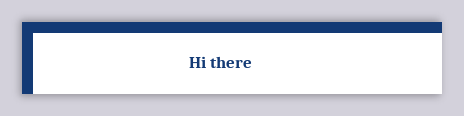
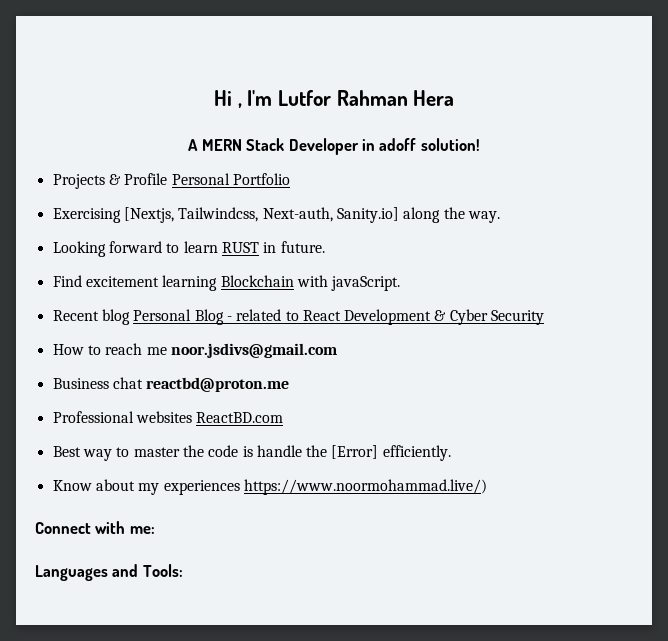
- Hi there
+ Hi , I'm Lutfor Rahman Hera
+ A MERN Stack Developer in adoff solution!
+ Projects & Profile Personal Portfolio
+ Exercising [Nextjs, Tailwindcss, Next-auth, Sanity.io] along the way.
+ Looking forward to learn RUST in future.
+ Find excitement learning Blockchain with javaScript.
+ Recent blog Personal Blog - related to React Development & Cyber Security
+ How to reach me noor.jsdivs@gmail.com
+ Business chat reactbd@proton.me
+ Professional websites ReactBD.com
+ Best way to master the code is handle the [Error] efficiently.
+ Know about my experiences https://www.noormohammad.live/)
+ Connect with me:
+ Languages and Tools:

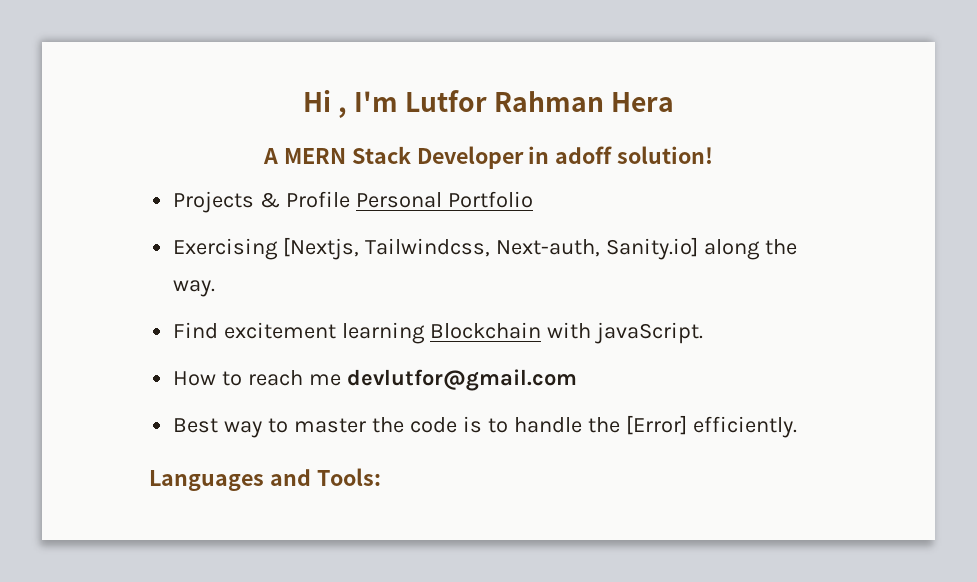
- Looking forward to learn RUST in future.
- Recent blog Personal Blog - related to React Development & Cyber Security
- How to reach me noor.jsdivs@gmail.com
- Business chat reactbd@proton.me
- Professional websites ReactBD.com
+ How to reach me devlutfor@gmail.com
- Best way to master the code is handle the [Error] efficiently.
+ Best way to master the code is to handle the [Error] efficiently.
- Know about my experiences https://www.noormohammad.live/)
- Connect with me:

